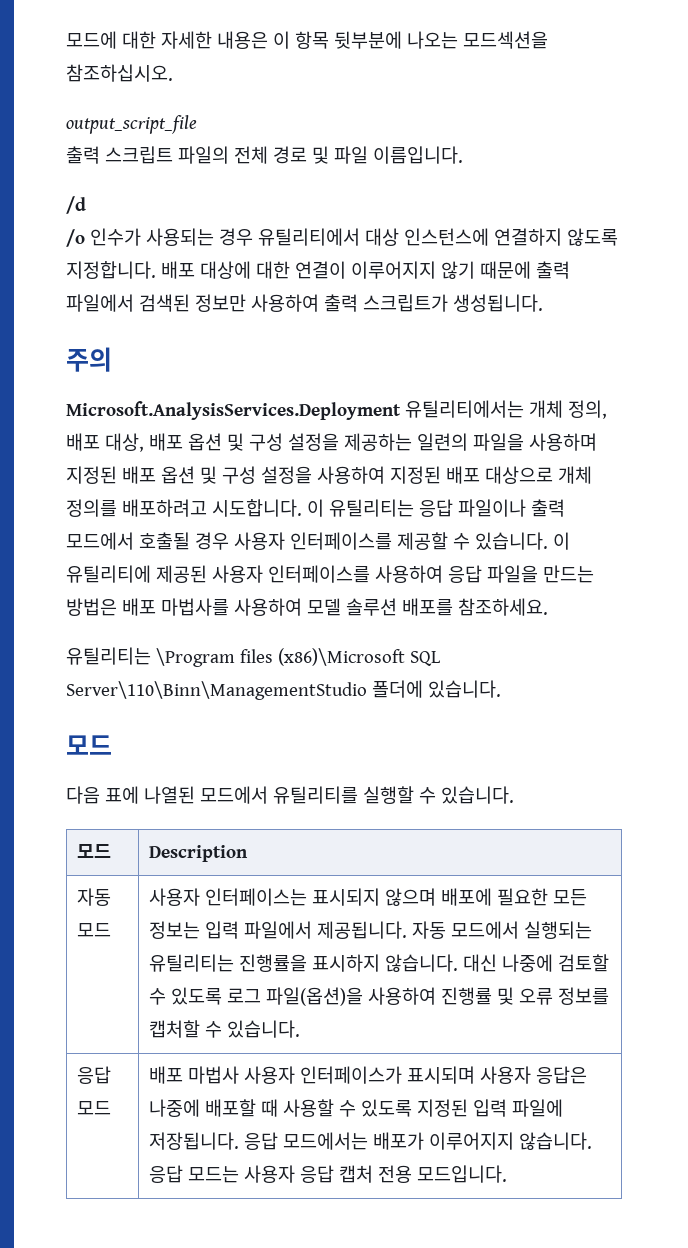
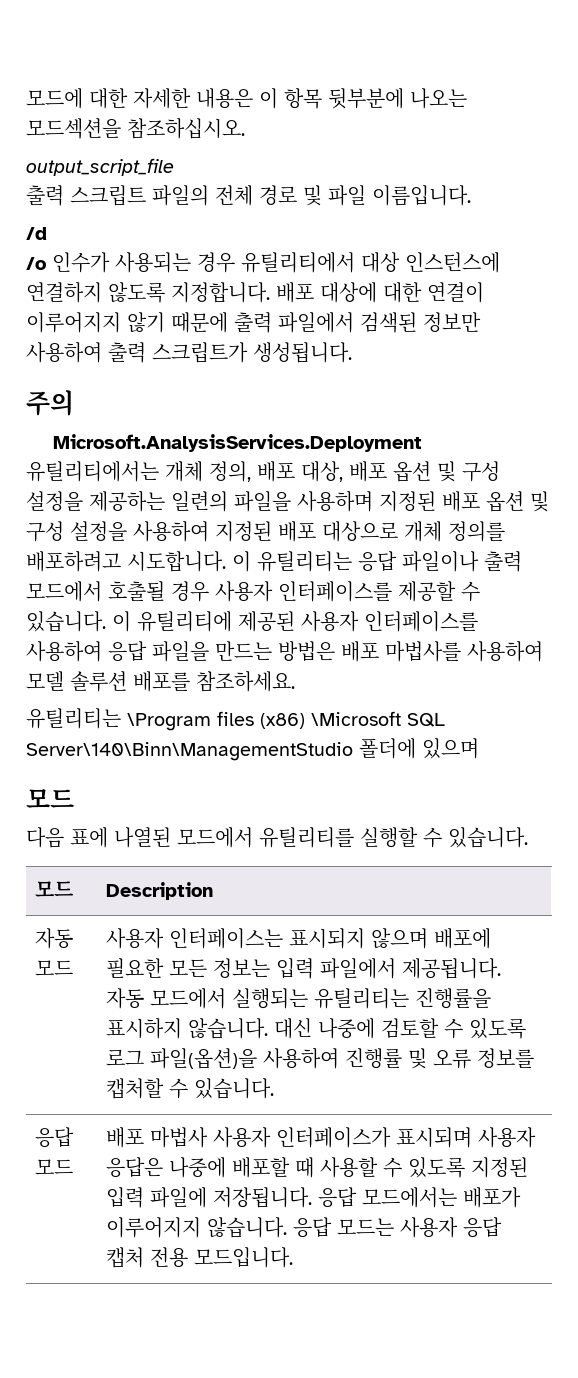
- 유틸리티는 \Program files (x86)\Microsoft SQL Server\110\Binn\ManagementStudio 폴더에 있습니다.
+ 유틸리티는 \Program files (x86) \Microsoft SQL Server\140\Binn\ManagementStudio 폴더에 있으며

